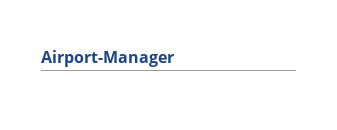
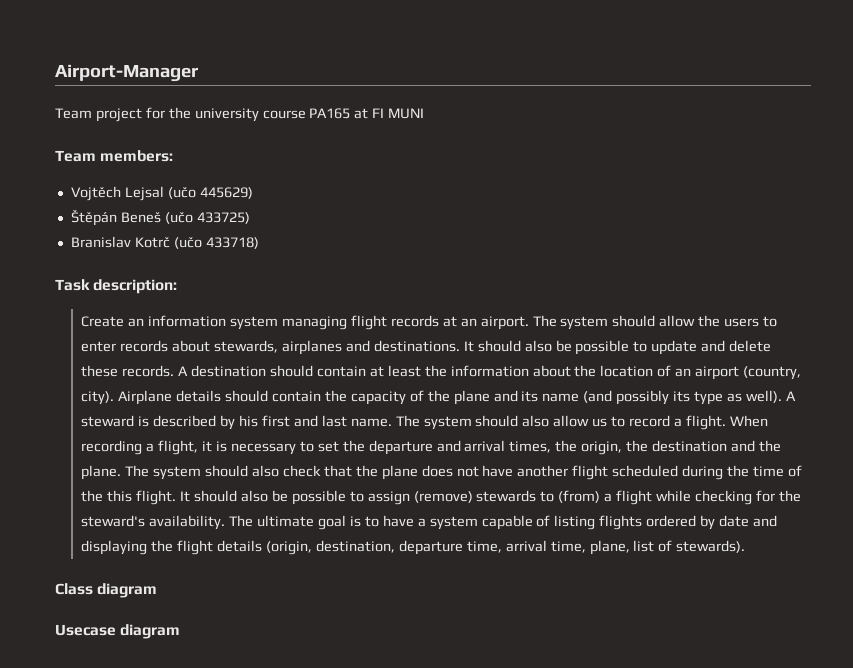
+ Team project for the university course PA165 at FI MUNI
+ Team members:
+ Vojtěch Lejsal (učo 445629)
+ Štěpán Beneš (učo 433725)
+ Branislav Kotrč (učo 433718)
+ Task description:
+ Create an information system managing flight records at an airport. The system should allow the users to enter records about stewards, airplanes and destinations. It should also be possible to update and delete these records. A destination should contain at least the information about the location of an airport (country, city). Airplane details should contain the capacity of the plane and its name (and possibly its type as well). A steward is described by his first and last name. The system should also allow us to record a flight. When recording a flight, it is necessary to set the departure and arrival times, the origin, the destination and the plane. The system should also check that the plane does not have another flight scheduled during the time of the this flight. It should also be possible to assign (remove) stewards to (from) a flight while checking for the steward's availability. The ultimate goal is to have a system capable of listing flights ordered by date and displaying the flight details (origin, destination, departure time, arrival time, plane, list of stewards).
+ Class diagram
+ Usecase diagram

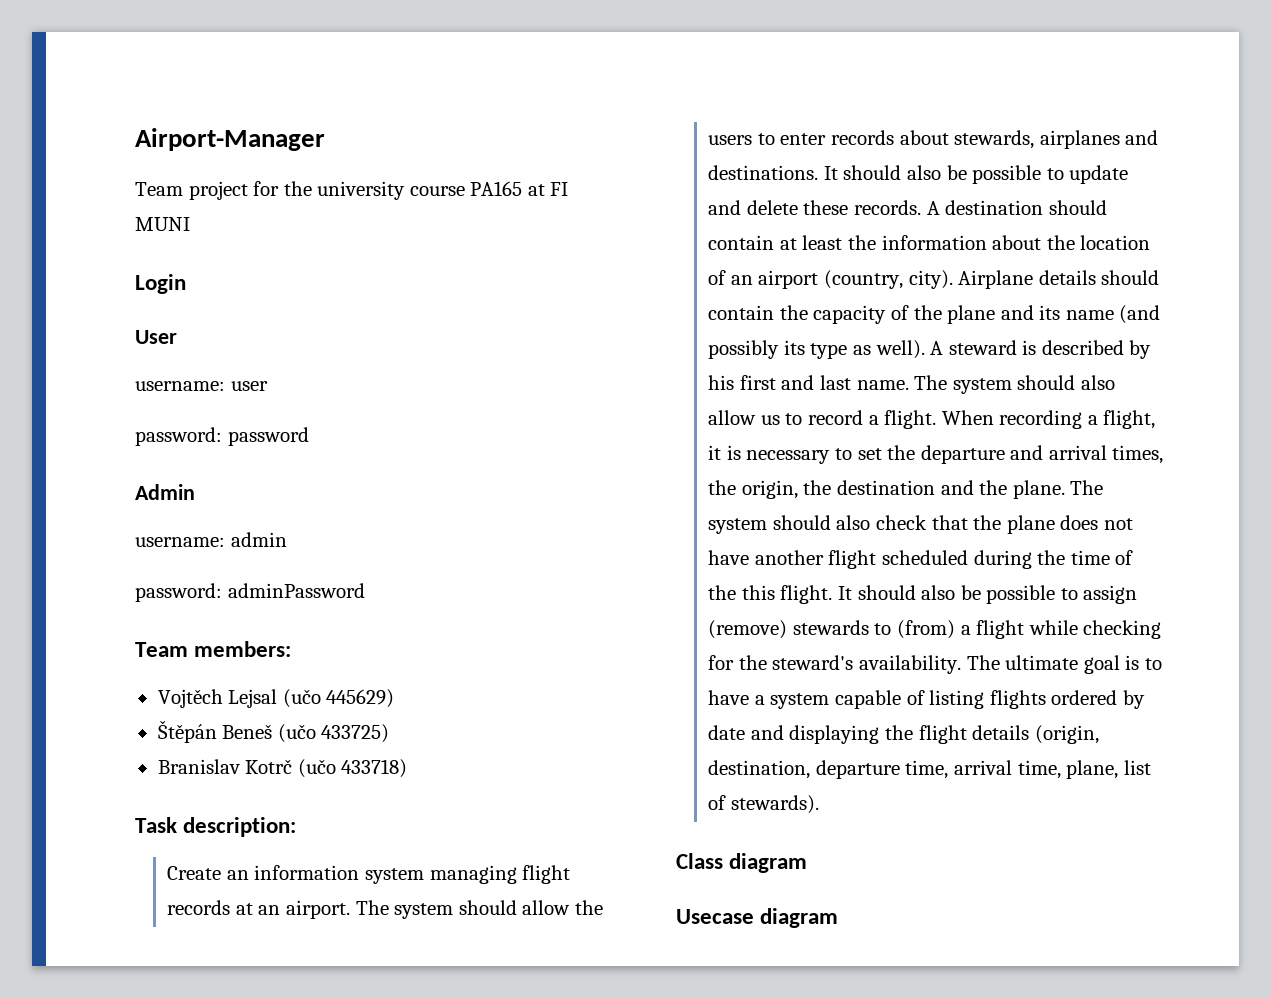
+ Login
+ User
+ username: user
+ password: password
+ Admin
+ username: admin
+ password: adminPassword

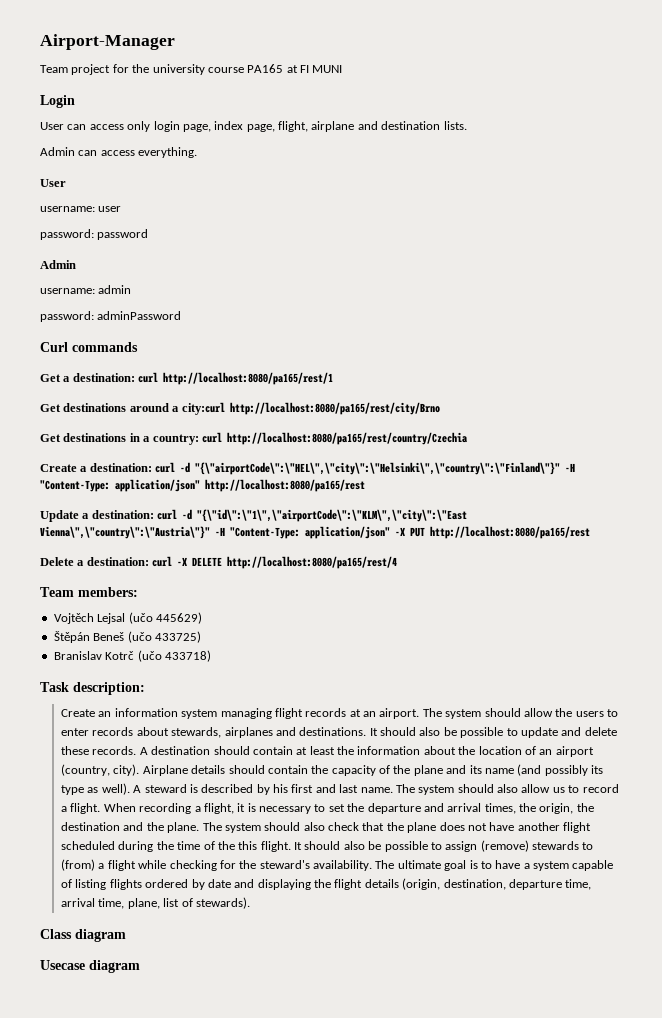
+ User can access only login page, index page, flight, airplane and destination lists.
+ Admin can access everything.
+ Curl commands
+ Get a destination: curl http://localhost:8080/pa165/rest/1
+ Get destinations around a city:curl http://localhost:8080/pa165/rest/city/Brno
+ Get destinations in a country: curl http://localhost:8080/pa165/rest/country/Czechia
+ Create a destination: curl -d "{\"airportCode\":\"HEL\",\"city\":\"Helsinki\",\"country\":\"Finland\"}" -H "Content-Type: application/json" http://localhost:8080/pa165/rest
+ Update a destination: curl -d "{\"id\":\"1\",\"airportCode\":\"KLM\",\"city\":\"East Vienna\",\"country\":\"Austria\"}" -H "Content-Type: application/json" -X PUT http://localhost:8080/pa165/rest
+ Delete a destination: curl -X DELETE http://localhost:8080/pa165/rest/4

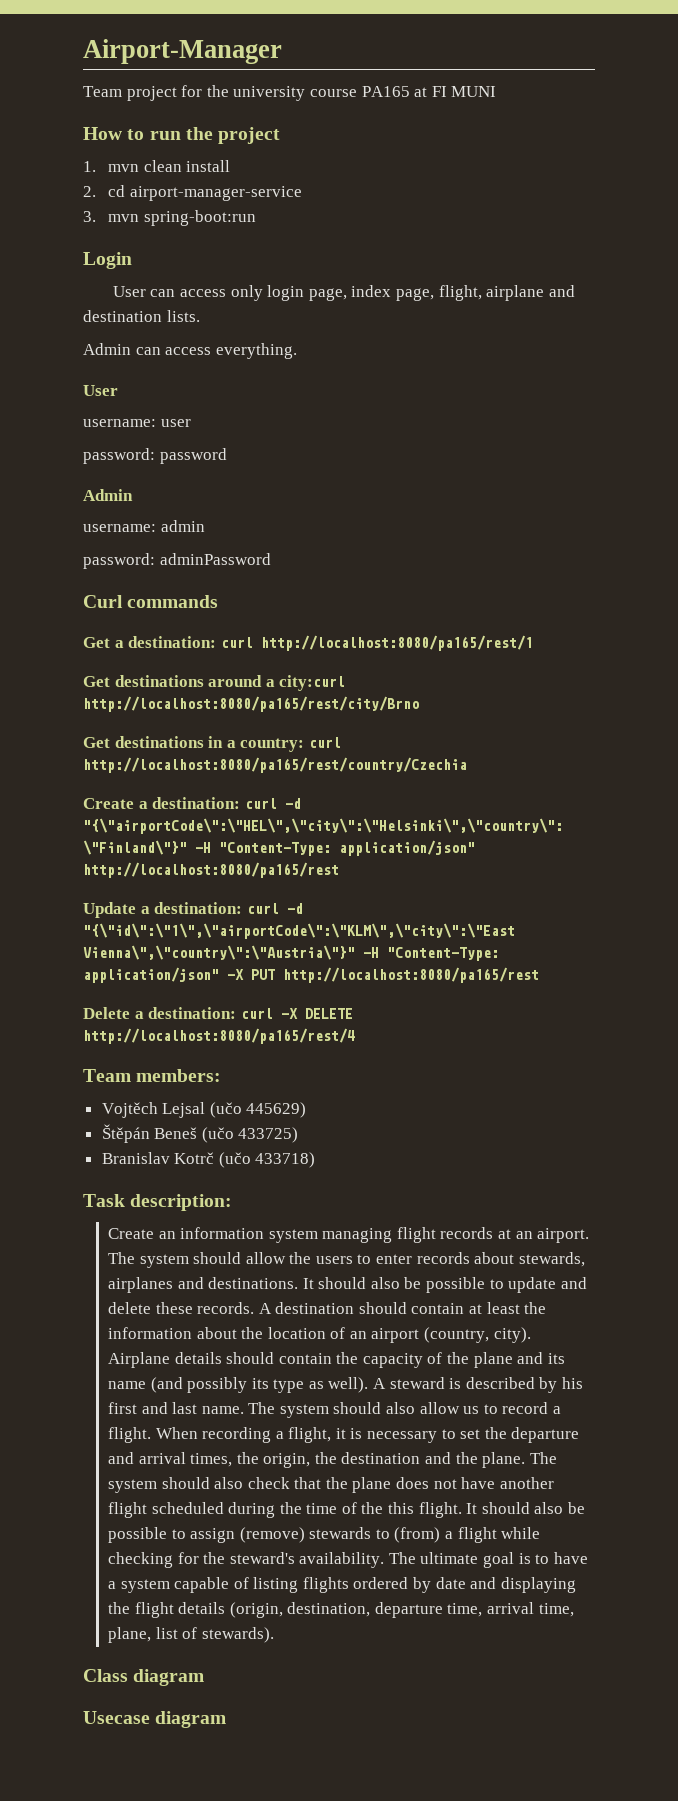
+ How to run the project
+ 1. mvn clean install
+ 2. cd airport-manager-service
+ 3. mvn spring-boot:run

